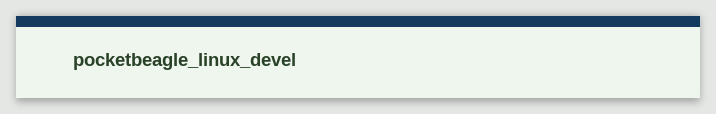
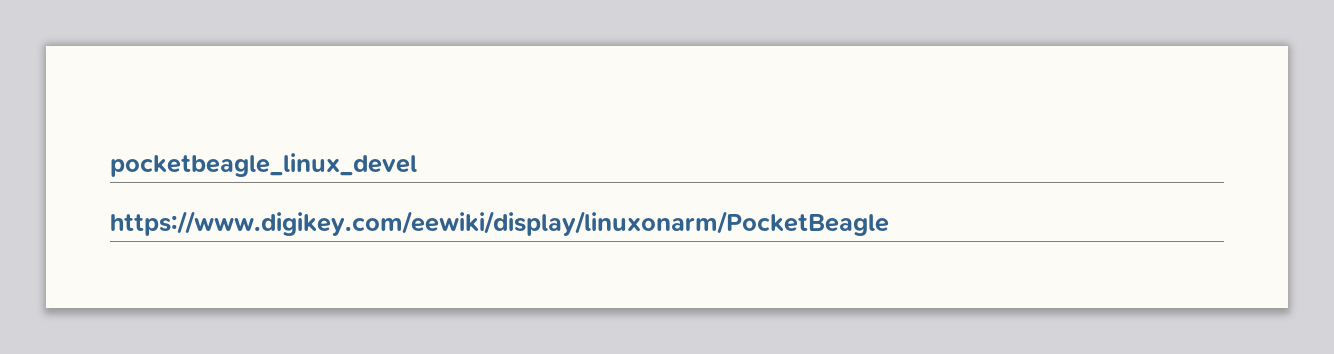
+ https://www.digikey.com/eewiki/display/linuxonarm/PocketBeagle

